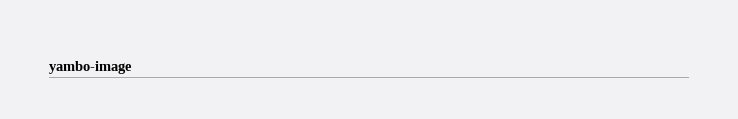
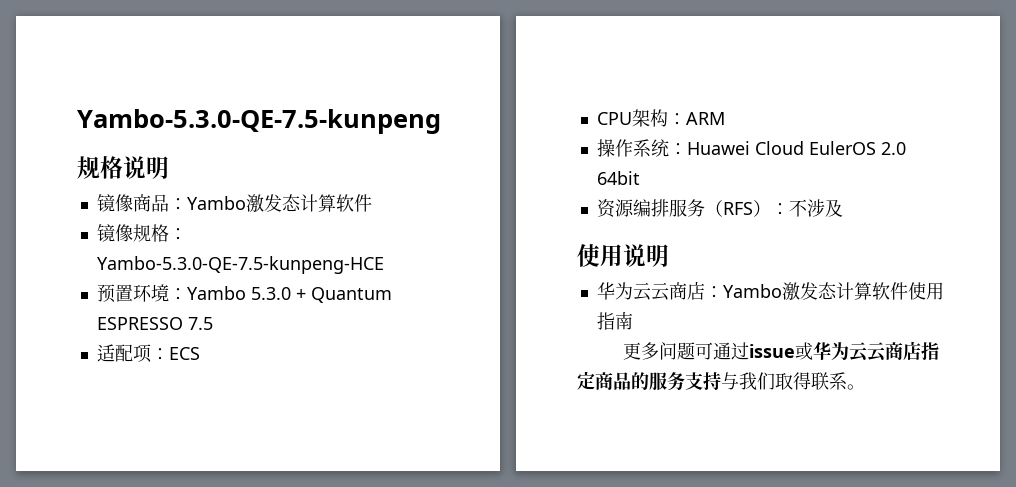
- yambo-image
+ Yambo-5.3.0-QE-7.5-kunpeng
+ 规格说明
+ 镜像商品：Yambo激发态计算软件
+ 镜像规格：Yambo-5.3.0-QE-7.5-kunpeng-HCE
+ 预置环境：Yambo 5.3.0 + Quantum ESPRESSO 7.5
+ 适配项：ECS
+ CPU架构：ARM
+ 操作系统：Huawei Cloud EulerOS 2.0 64bit
+ 资源编排服务（RFS）：不涉及
+ 使用说明
+ 华为云云商店：Yambo激发态计算软件使用指南
+ 更多问题可通过issue或华为云云商店指定商品的服务支持与我们取得联系。

